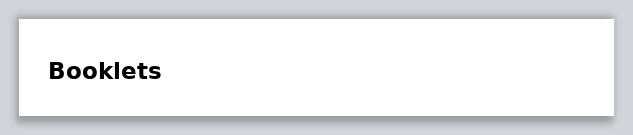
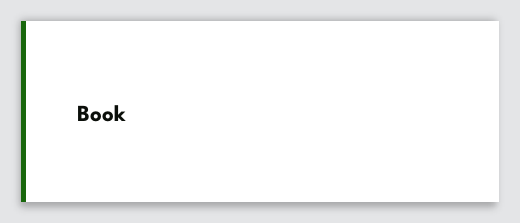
- Booklets
+ Book

